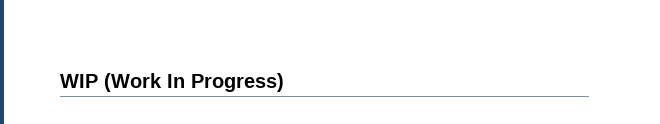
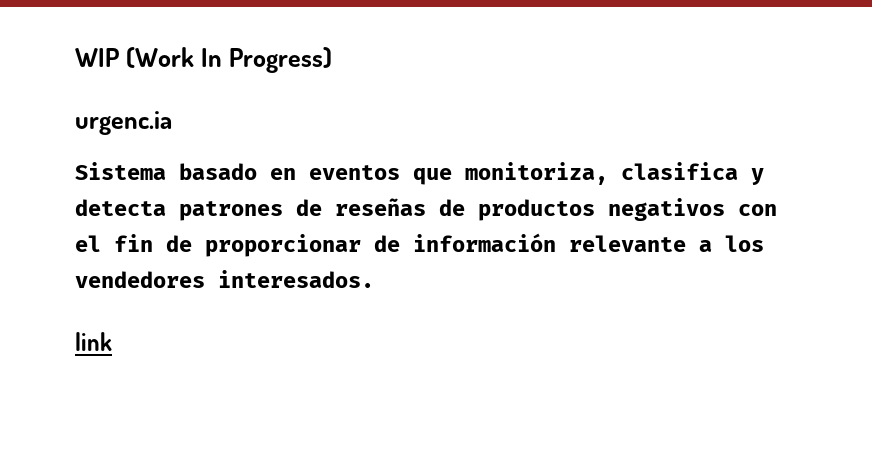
+ urgenc.ia
+ Sistema basado en eventos que monitoriza, clasifica y detecta patrones de reseñas de productos negativos con el fin de proporcionar de información relevante a los vendedores interesados.
+ link

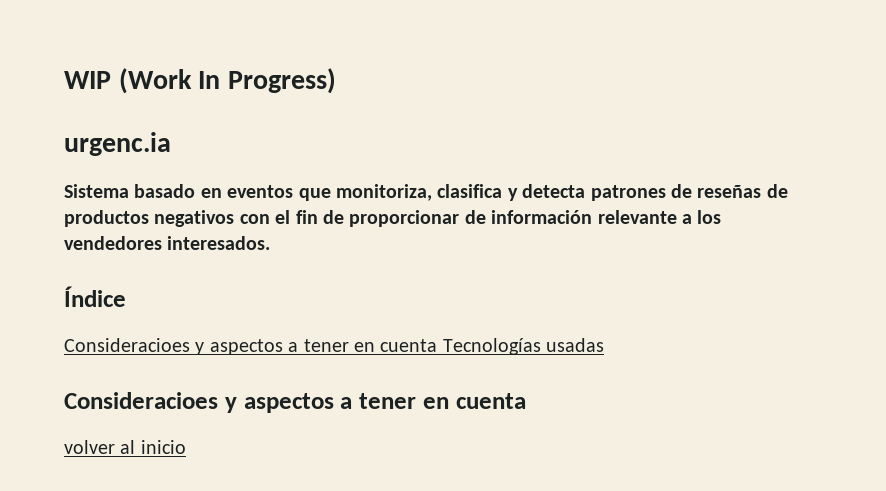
- link
+ Índice
+ Consideracioes y aspectos a tener en cuenta Tecnologías usadas
+ Consideracioes y aspectos a tener en cuenta
+ volver al inicio

